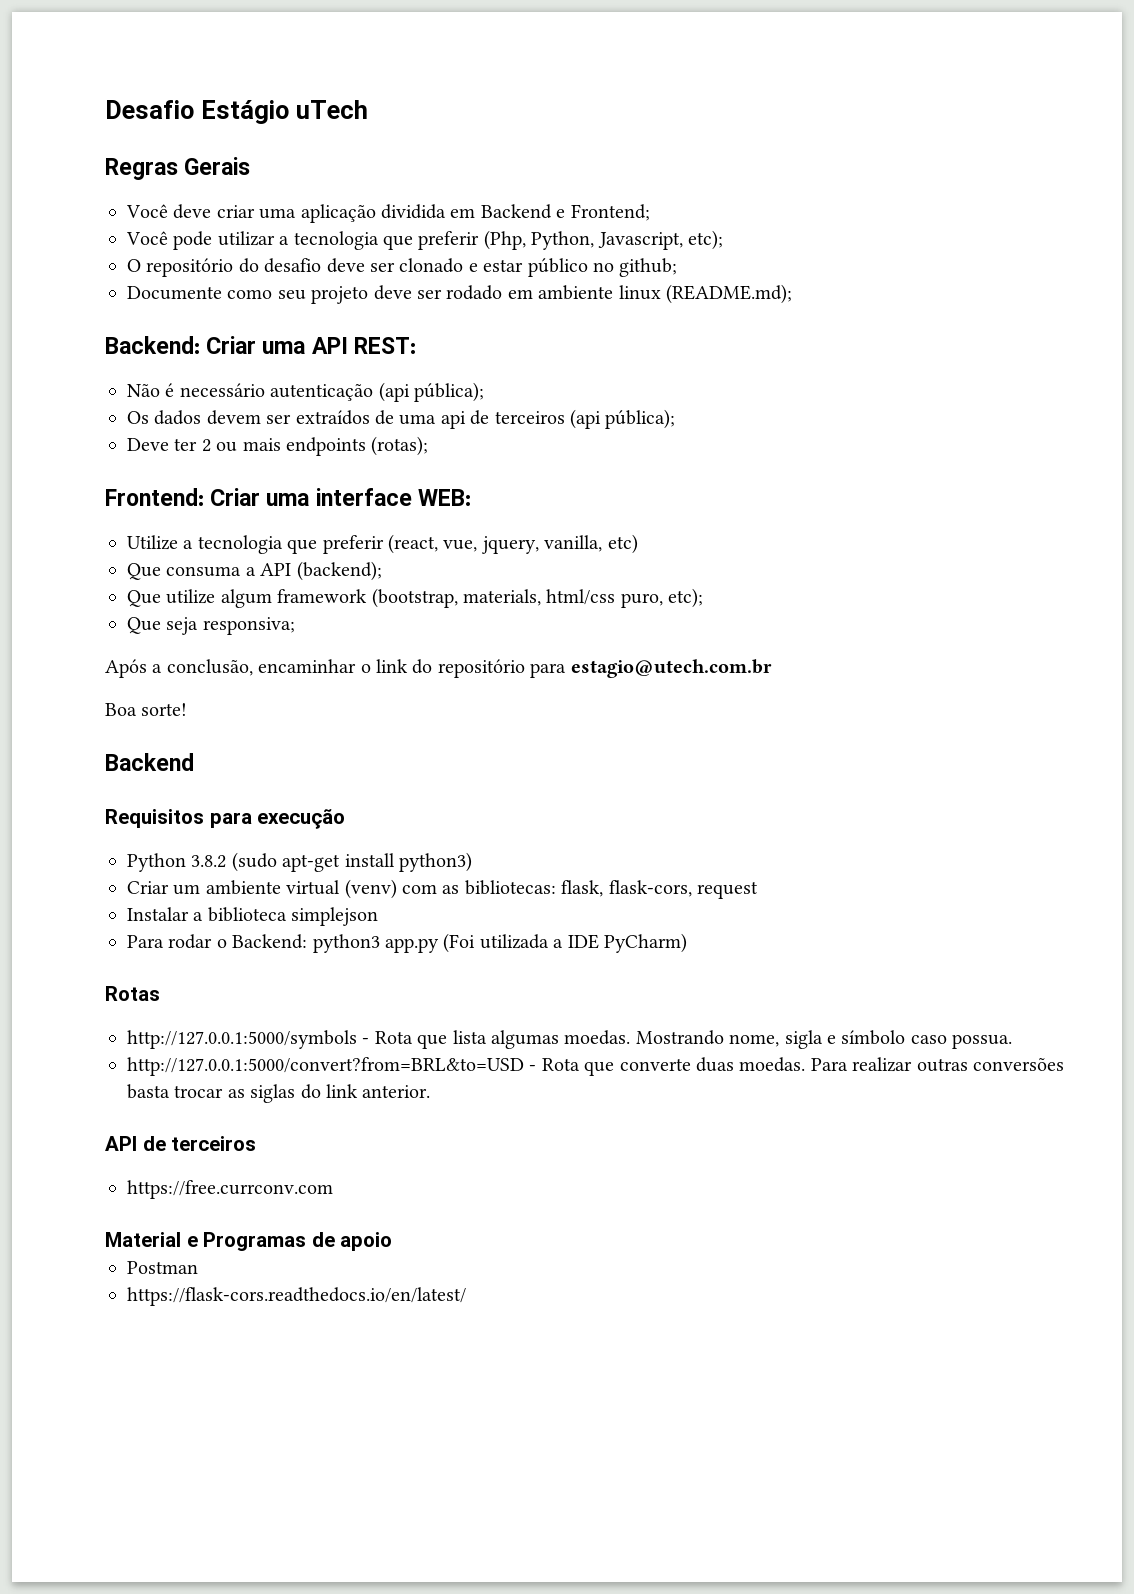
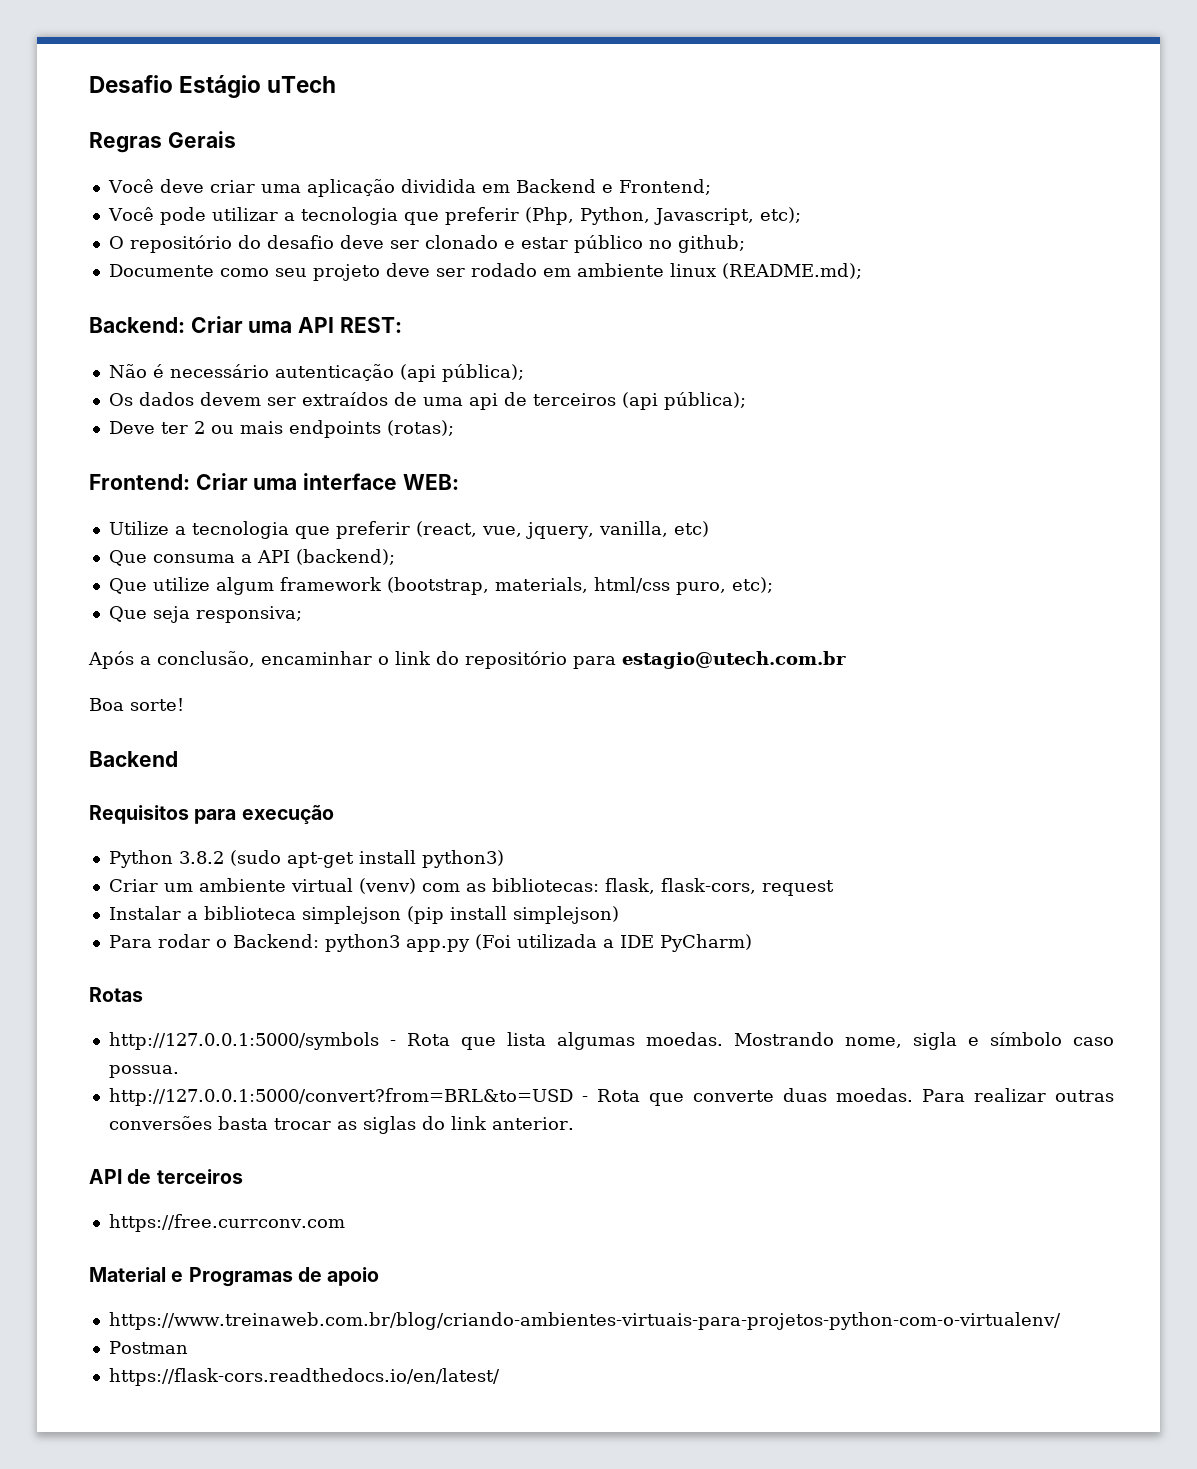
- Instalar a biblioteca simplejson
+ Instalar a biblioteca simplejson (pip install simplejson)
+ https://www.treinaweb.com.br/blog/criando-ambientes-virtuais-para-projetos-python-com-o-virtualenv/

